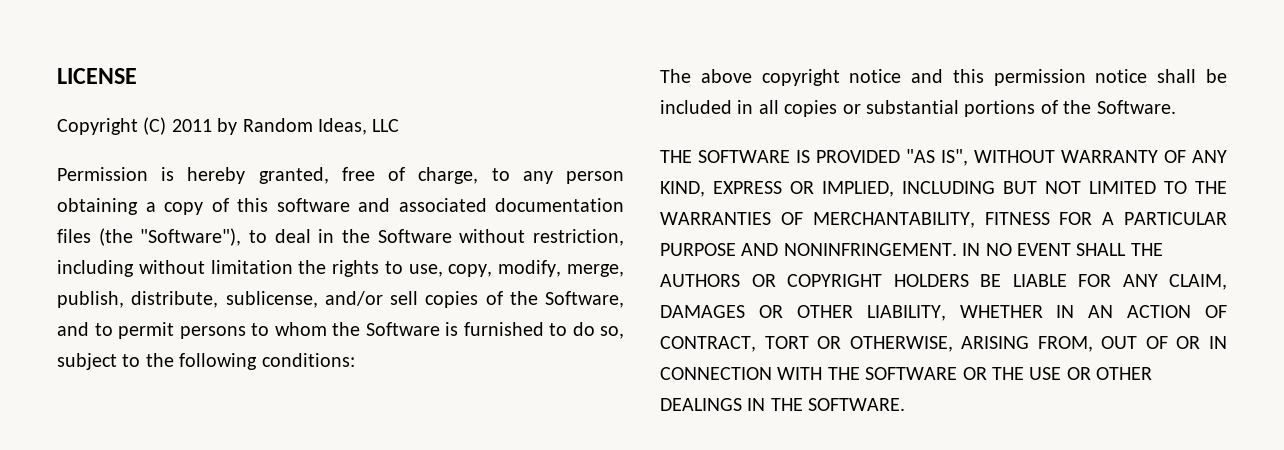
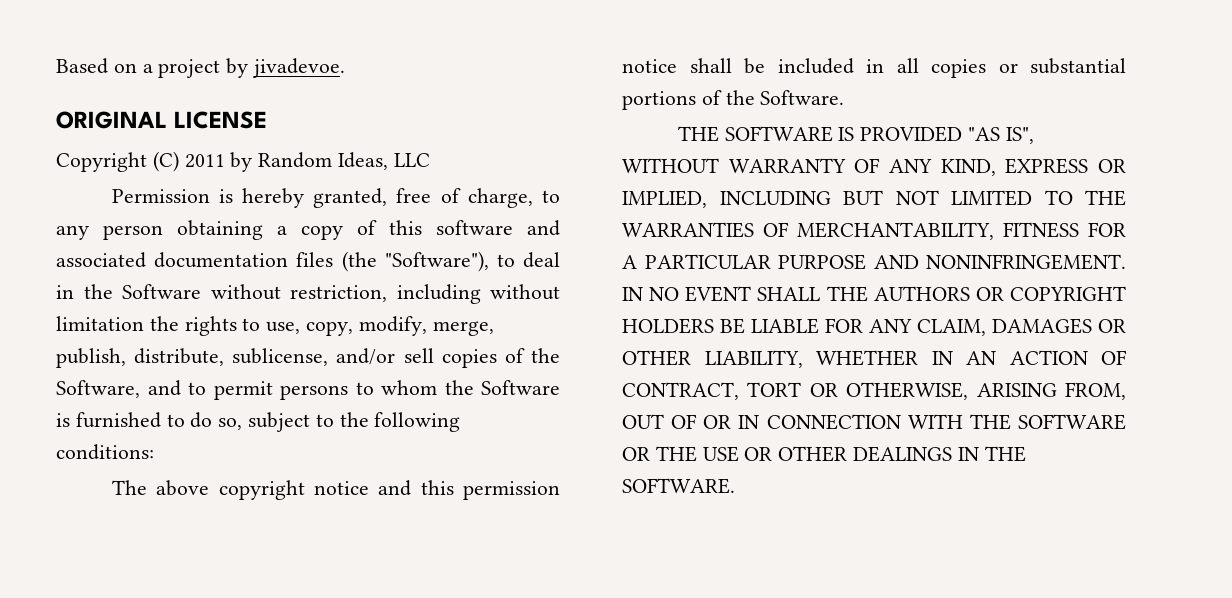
- LICENSE
+ Based on a project by jivadevoe.
+ ORIGINAL LICENSE

